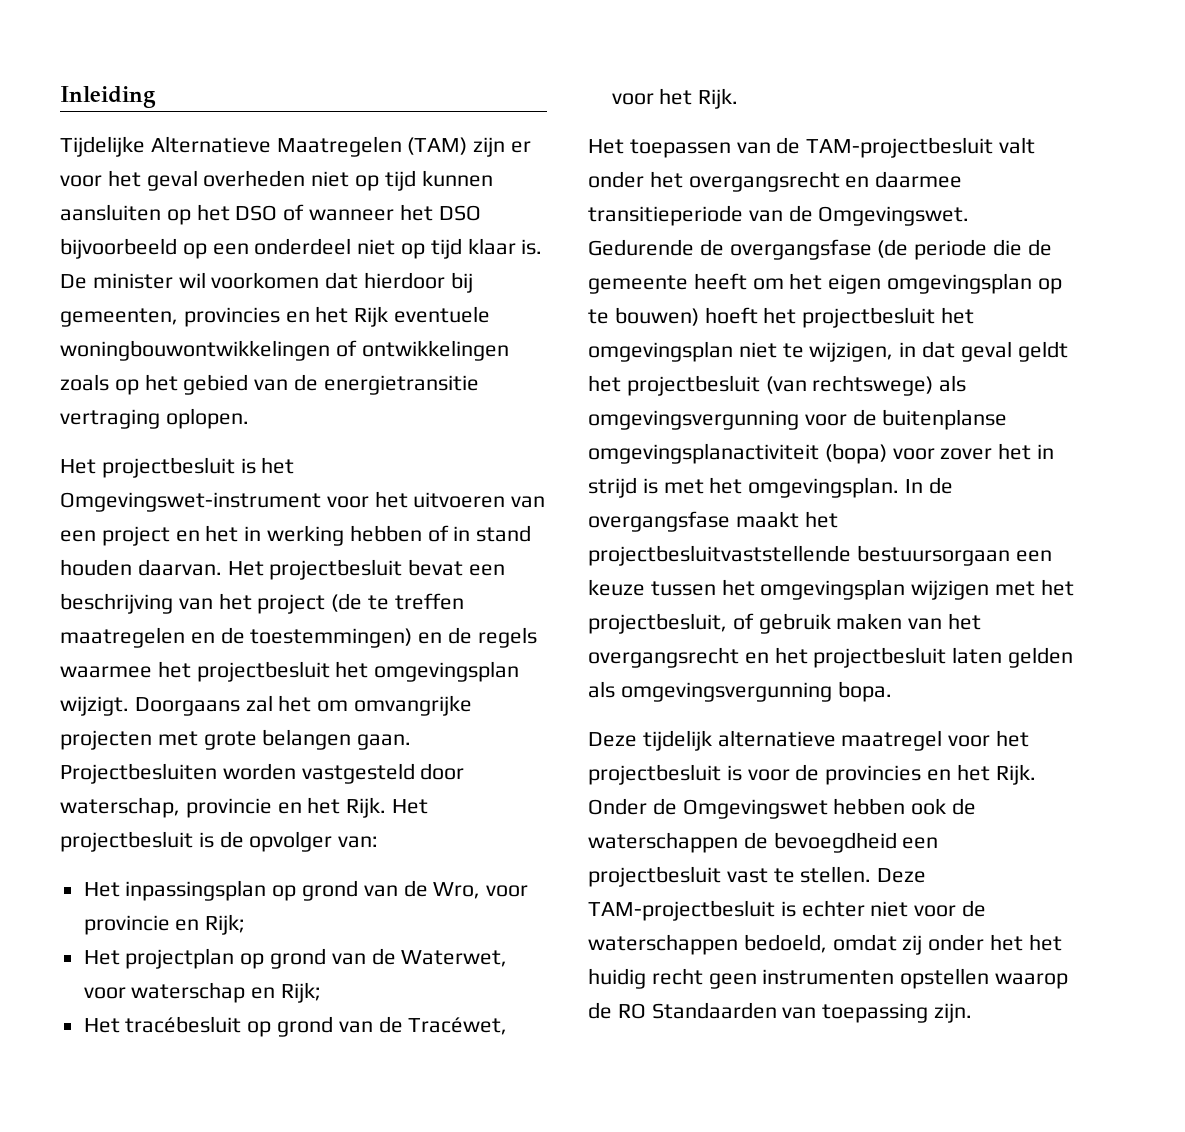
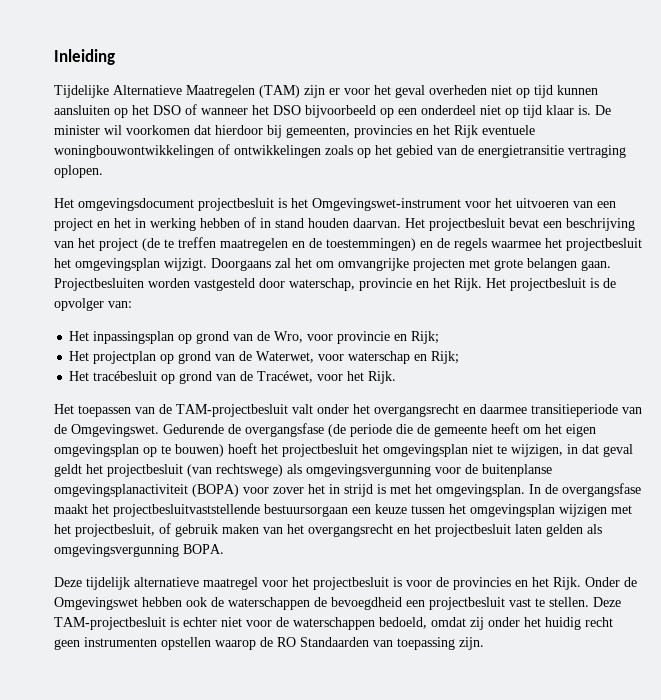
- Het projectbesluit is het Omgevingswet-instrument voor het uitvoeren van een project en het in werking hebben of in stand houden daarvan.
+ Het omgevingsdocument projectbesluit is het Omgevingswet-instrument voor het uitvoeren van een project en het in werking hebben of in stand houden daarvan.
- Gedurende de overgangsfase (de periode die de gemeente heeft om het eigen omgevingsplan op te bouwen) hoeft het projectbesluit het omgevingsplan niet te wijzigen, in dat geval geldt het projectbesluit (van rechtswege) als omgevingsvergunning voor de buitenplanse omgevingsplanactiviteit (bopa) voor zover het in strijd is met het omgevingsplan.
+ Gedurende de overgangsfase (de periode die de gemeente heeft om het eigen omgevingsplan op te bouwen) hoeft het projectbesluit het omgevingsplan niet te wijzigen, in dat geval geldt het projectbesluit (van rechtswege) als omgevingsvergunning voor de buitenplanse omgevingsplanactiviteit (BOPA) voor zover het in strijd is met het omgevingsplan.
- In de overgangsfase maakt het projectbesluitvaststellende bestuursorgaan een keuze tussen het omgevingsplan wijzigen met het projectbesluit, of gebruik maken van het overgangsrecht en het projectbesluit laten gelden als omgevingsvergunning bopa.
+ In de overgangsfase maakt het projectbesluitvaststellende bestuursorgaan een keuze tussen het omgevingsplan wijzigen met het projectbesluit, of gebruik maken van het overgangsrecht en het projectbesluit laten gelden als omgevingsvergunning BOPA.
- Deze TAM-projectbesluit is echter niet voor de waterschappen bedoeld, omdat zij onder het het huidig recht geen instrumenten opstellen waarop de RO Standaarden van toepassing zijn.
+ Deze TAM-projectbesluit is echter niet voor de waterschappen bedoeld, omdat zij onder het huidig recht geen instrumenten opstellen waarop de RO Standaarden van toepassing zijn.

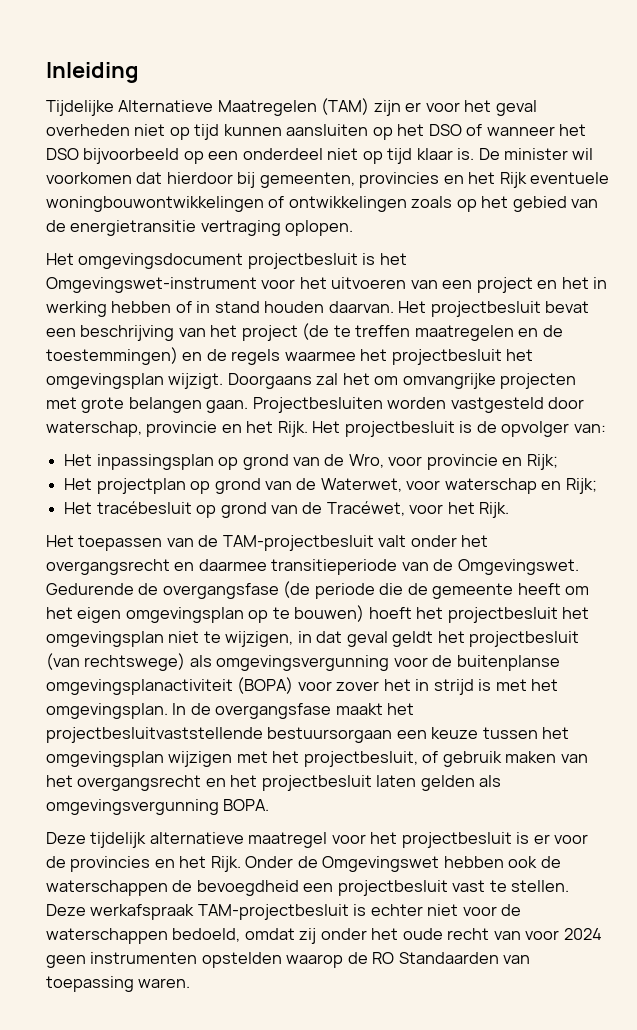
- Deze tijdelijk alternatieve maatregel voor het projectbesluit is voor de provincies en het Rijk.
+ Deze tijdelijk alternatieve maatregel voor het projectbesluit is er voor de provincies en het Rijk.
- Deze TAM-projectbesluit is echter niet voor de waterschappen bedoeld, omdat zij onder het huidig recht geen instrumenten opstellen waarop de RO Standaarden van toepassing zijn.
+ Deze werkafspraak TAM-projectbesluit is echter niet voor de waterschappen bedoeld, omdat zij onder het oude recht van voor 2024 geen instrumenten opstelden waarop de RO Standaarden van toepassing waren.

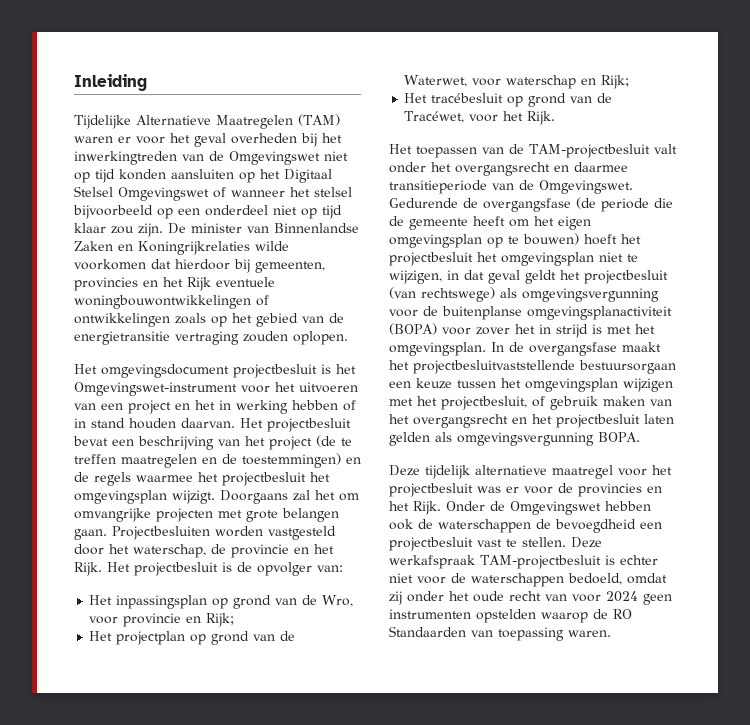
- Tijdelijke Alternatieve Maatregelen (TAM) zijn er voor het geval overheden niet op tijd kunnen aansluiten op het DSO of wanneer het DSO bijvoorbeeld op een onderdeel niet op tijd klaar is. De minister wil voorkomen dat hierdoor bij gemeenten, provincies en het Rijk eventuele woningbouwontwikkelingen of ontwikkelingen zoals op het gebied van de energietransitie vertraging oplopen.
+ Tijdelijke Alternatieve Maatregelen (TAM) waren er voor het geval overheden bij het inwerkingtreden van de Omgevingswet niet op tijd konden aansluiten op het Digitaal Stelsel Omgevingswet of wanneer het stelsel bijvoorbeeld op een onderdeel niet op tijd klaar zou zijn. De minister van Binnenlandse Zaken en Koningrijkrelaties wilde voorkomen dat hierdoor bij gemeenten, provincies en het Rijk eventuele woningbouwontwikkelingen of ontwikkelingen zoals op het gebied van de energietransitie vertraging zouden oplopen.
- Projectbesluiten worden vastgesteld door waterschap, provincie en het Rijk.
+ Projectbesluiten worden vastgesteld door het waterschap, de provincie en het Rijk.
- Deze tijdelijk alternatieve maatregel voor het projectbesluit is er voor de provincies en het Rijk.
+ Deze tijdelijk alternatieve maatregel voor het projectbesluit was er voor de provincies en het Rijk.

